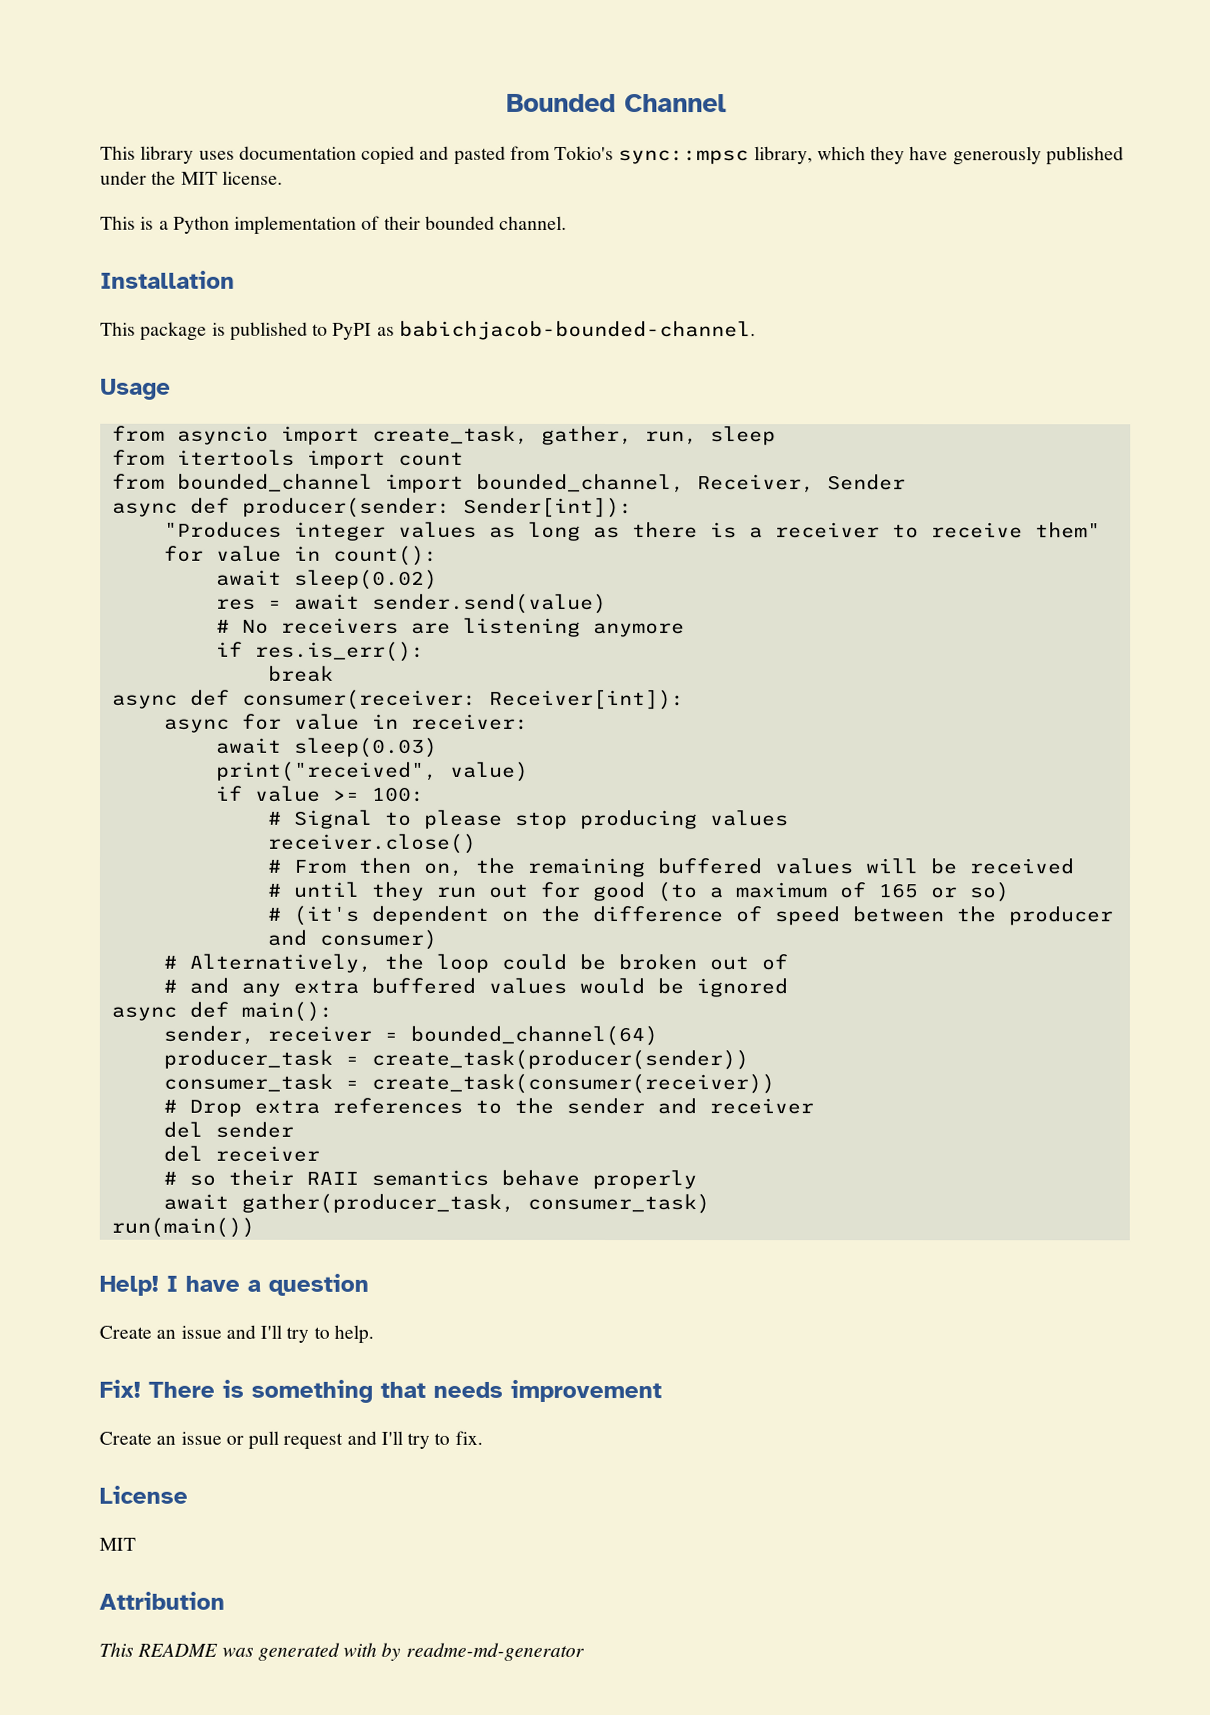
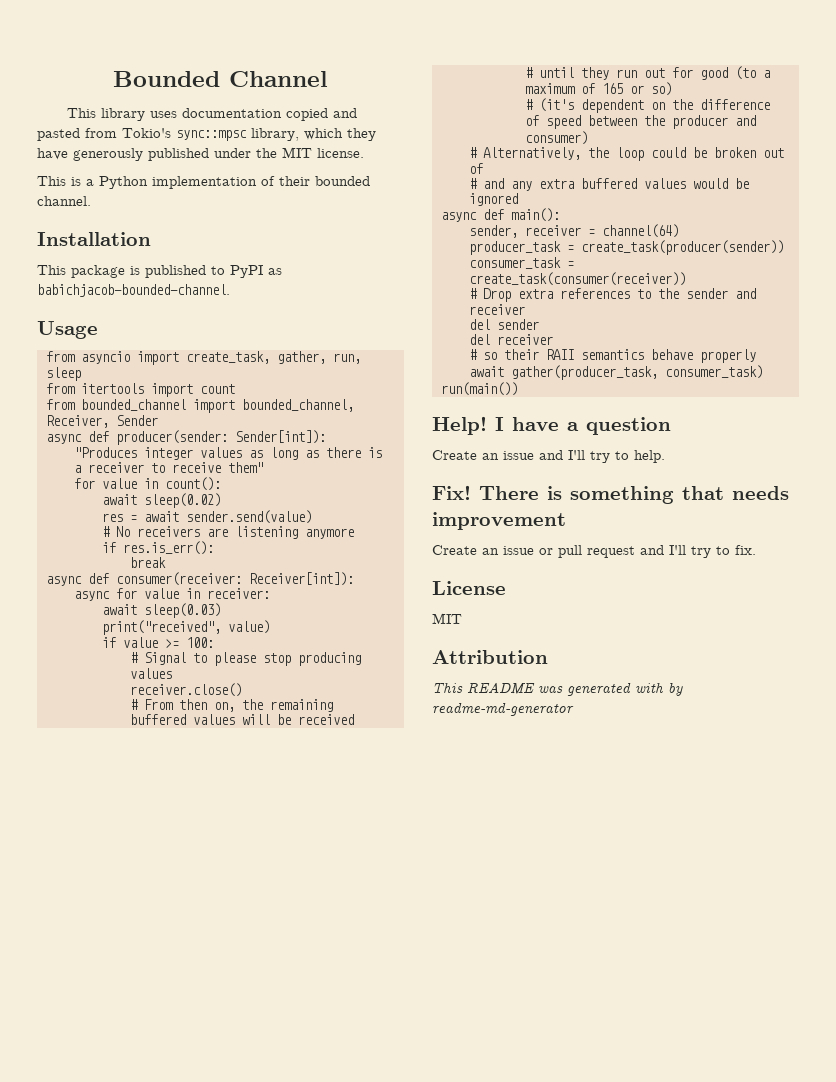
- sender, receiver = bounded_channel(64)
+ sender, receiver = channel(64)

